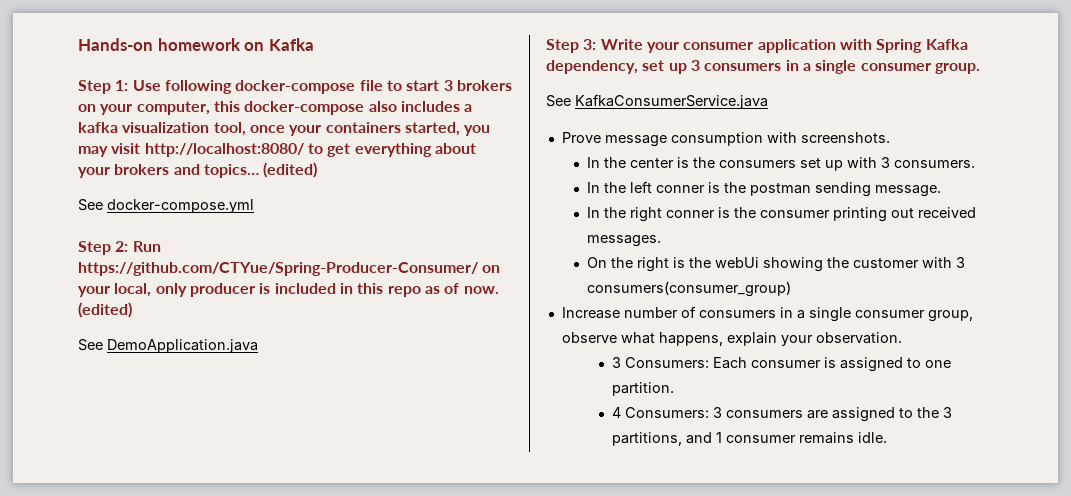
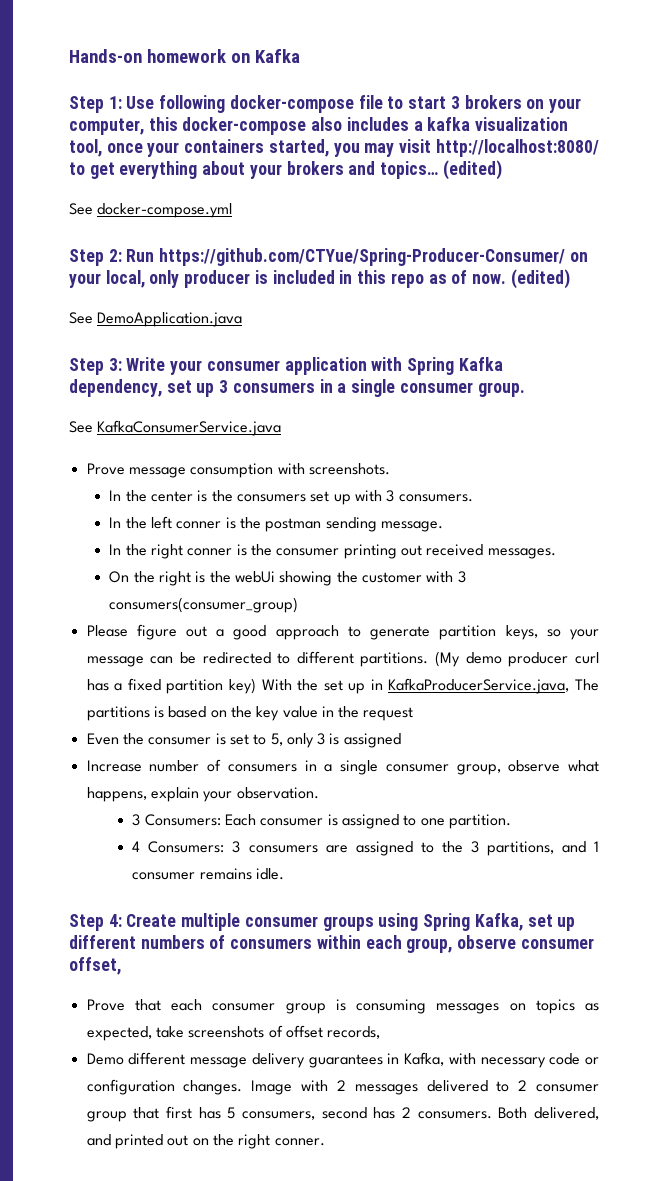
+ Please figure out a good approach to generate partition keys, so your message can be redirected to different partitions. (My demo producer curl has a fixed partition key) With the set up in KafkaProducerService.java, The partitions is based on the key value in the request
+ Even the consumer is set to 5, only 3 is assigned
+ Step 4: Create multiple consumer groups using Spring Kafka, set up different numbers of consumers within each group, observe consumer offset,
+ Prove that each consumer group is consuming messages on topics as expected, take screenshots of offset records,
+ Demo different message delivery guarantees in Kafka, with necessary code or configuration changes. Image with 2 messages delivered to 2 consumer group that first has 5 consumers, second has 2 consumers. Both delivered, and printed out on the right conner.

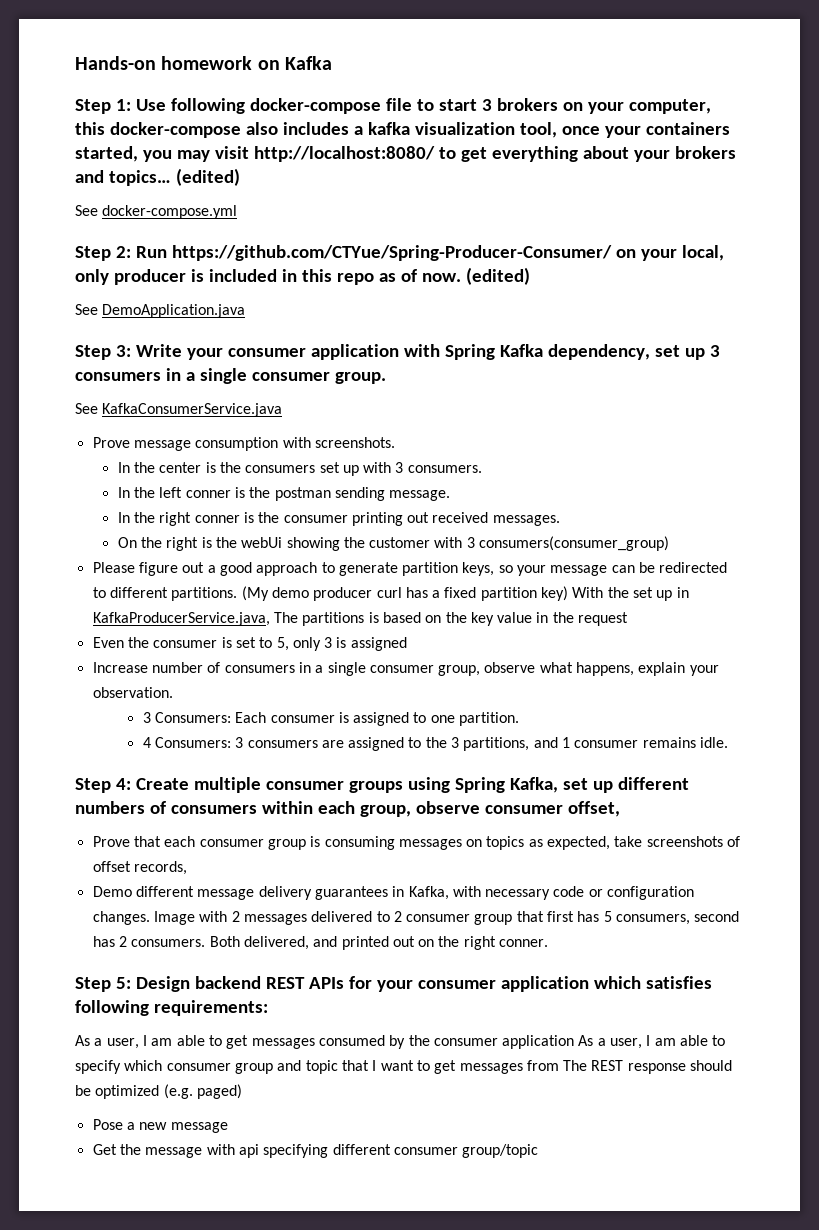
+ Step 5: Design backend REST APIs for your consumer application which satisfies following requirements:
+ As a user, I am able to get messages consumed by the consumer application As a user, I am able to specify which consumer group and topic that I want to get messages from The REST response should be optimized (e.g. paged)
+ Pose a new message
+ Get the message with api specifying different consumer group/topic

